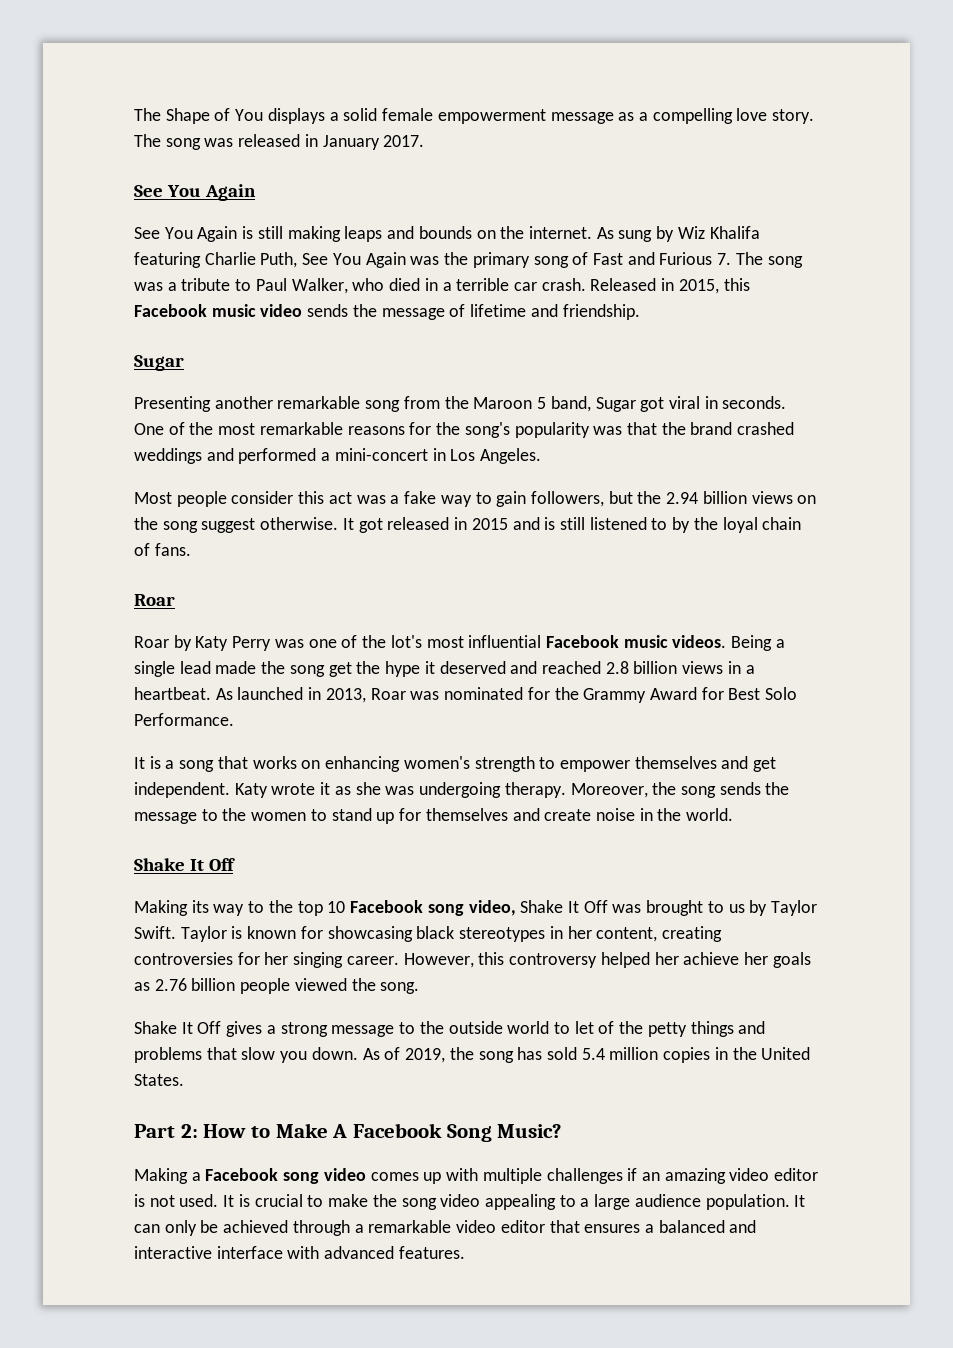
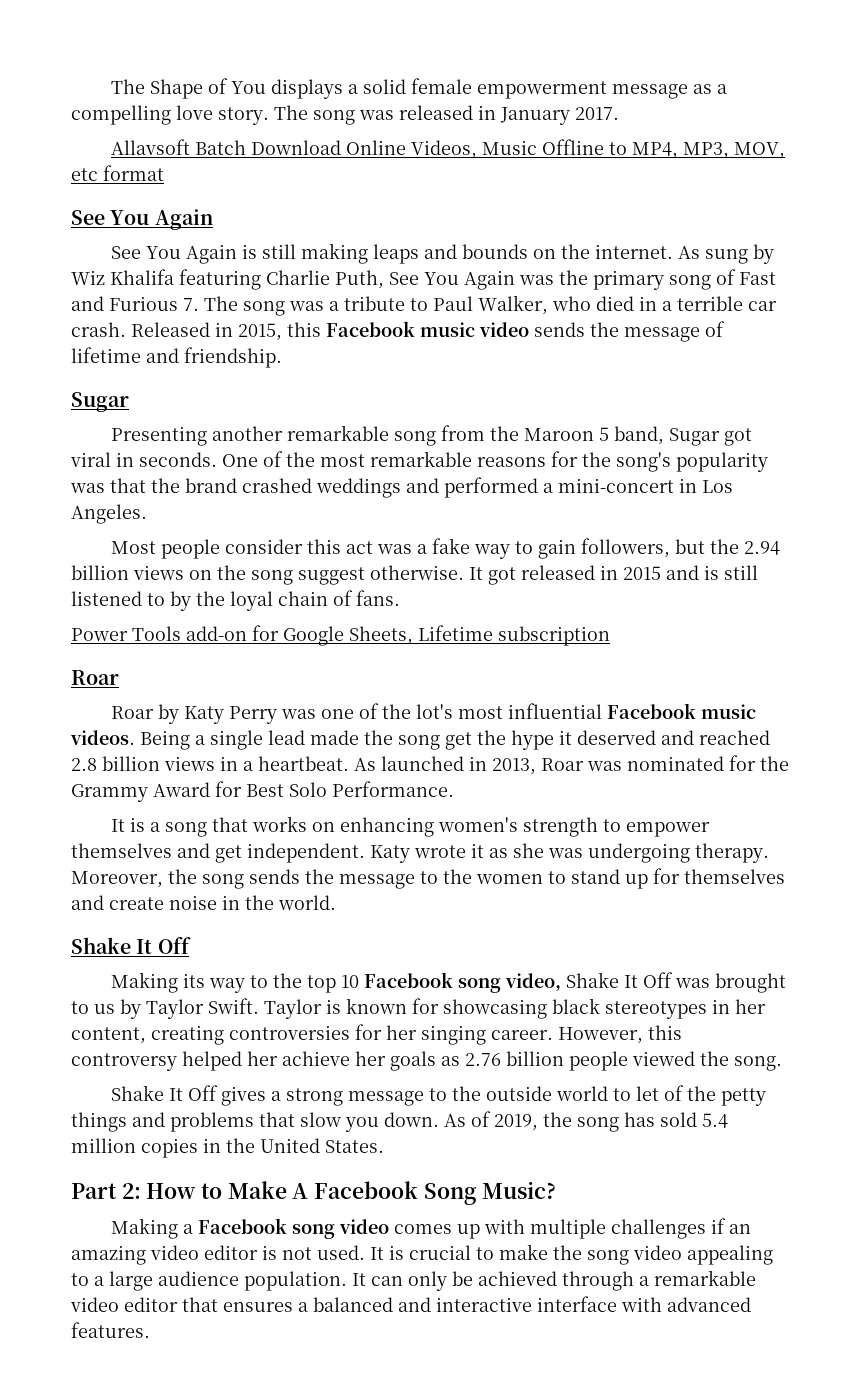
+ Allavsoft Batch Download Online Videos, Music Offline to MP4, MP3, MOV, etc format
+ Power Tools add-on for Google Sheets, Lifetime subscription

